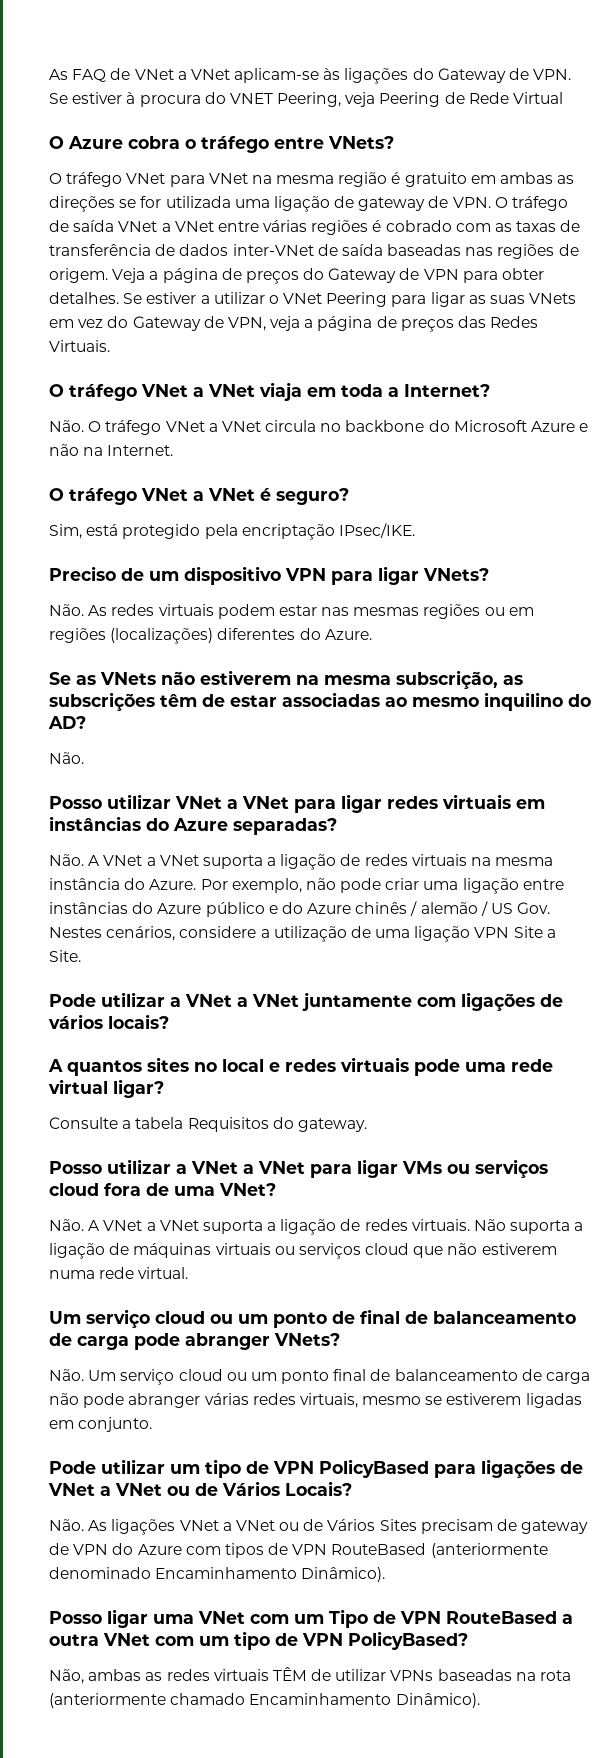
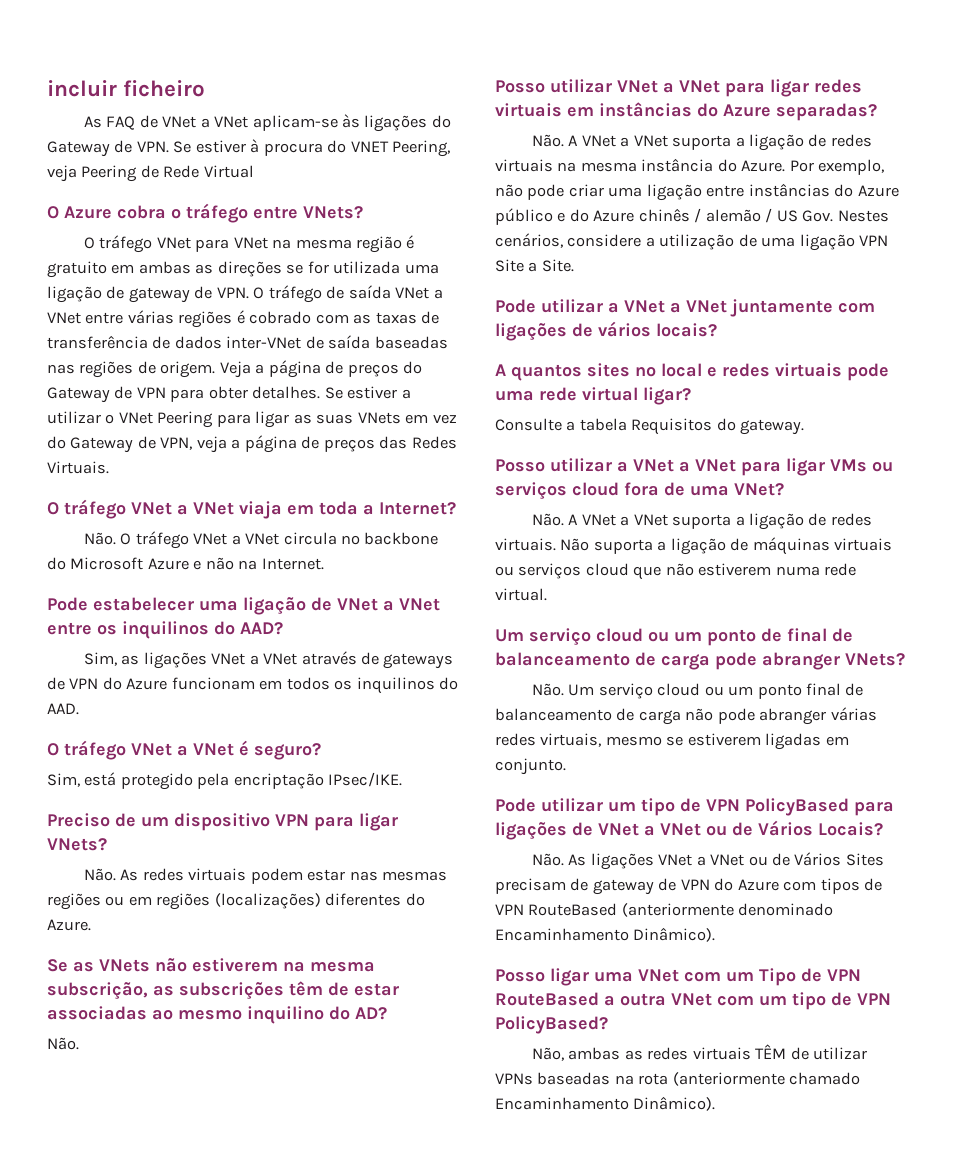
+ incluir ficheiro
+ Pode estabelecer uma ligação de VNet a VNet entre os inquilinos do AAD?
+ Sim, as ligações VNet a VNet através de gateways de VPN do Azure funcionam em todos os inquilinos do AAD.

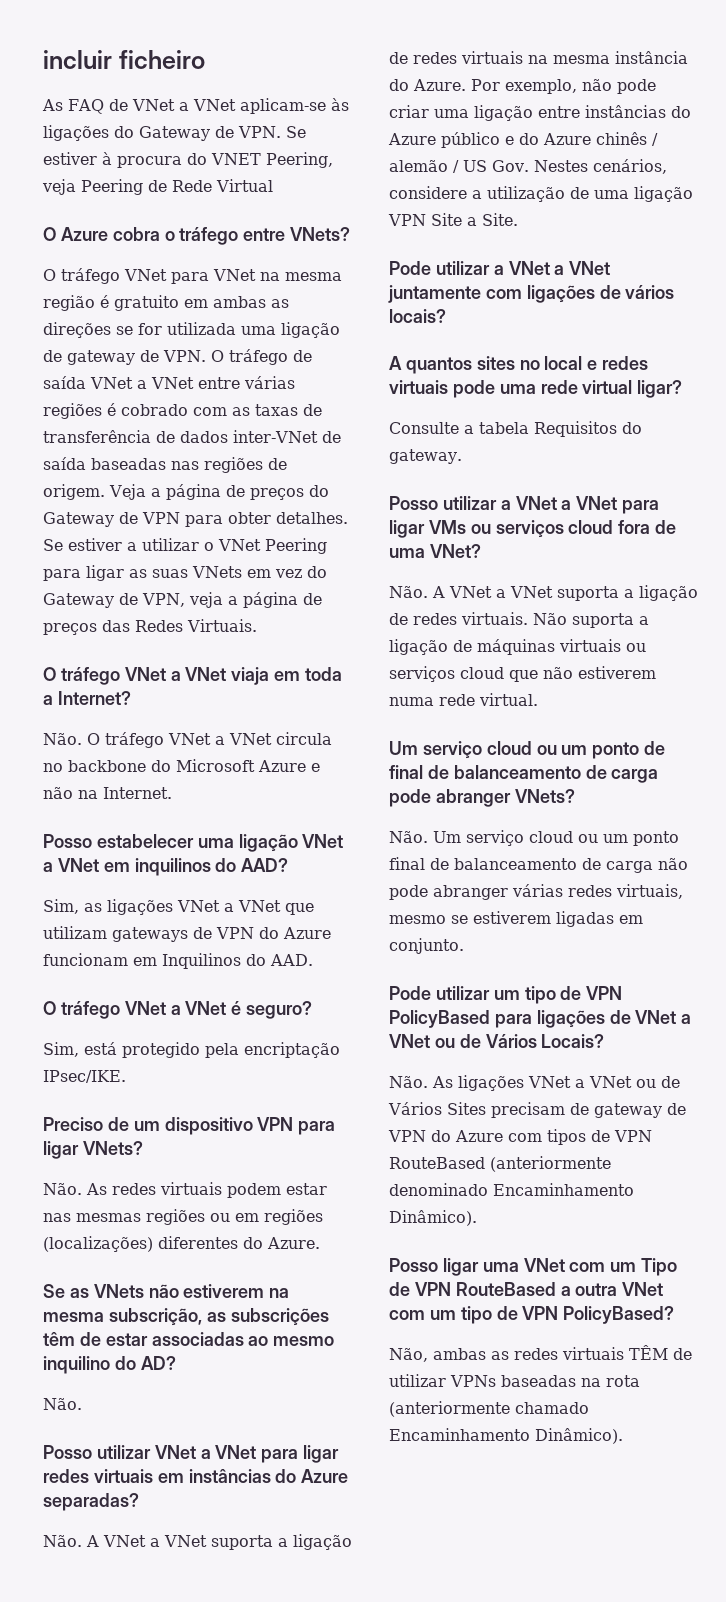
- Pode estabelecer uma ligação de VNet a VNet entre os inquilinos do AAD?
+ Posso estabelecer uma ligação VNet a VNet em inquilinos do AAD?
- Sim, as ligações VNet a VNet através de gateways de VPN do Azure funcionam em todos os inquilinos do AAD.
+ Sim, as ligações VNet a VNet que utilizam gateways de VPN do Azure funcionam em Inquilinos do AAD.

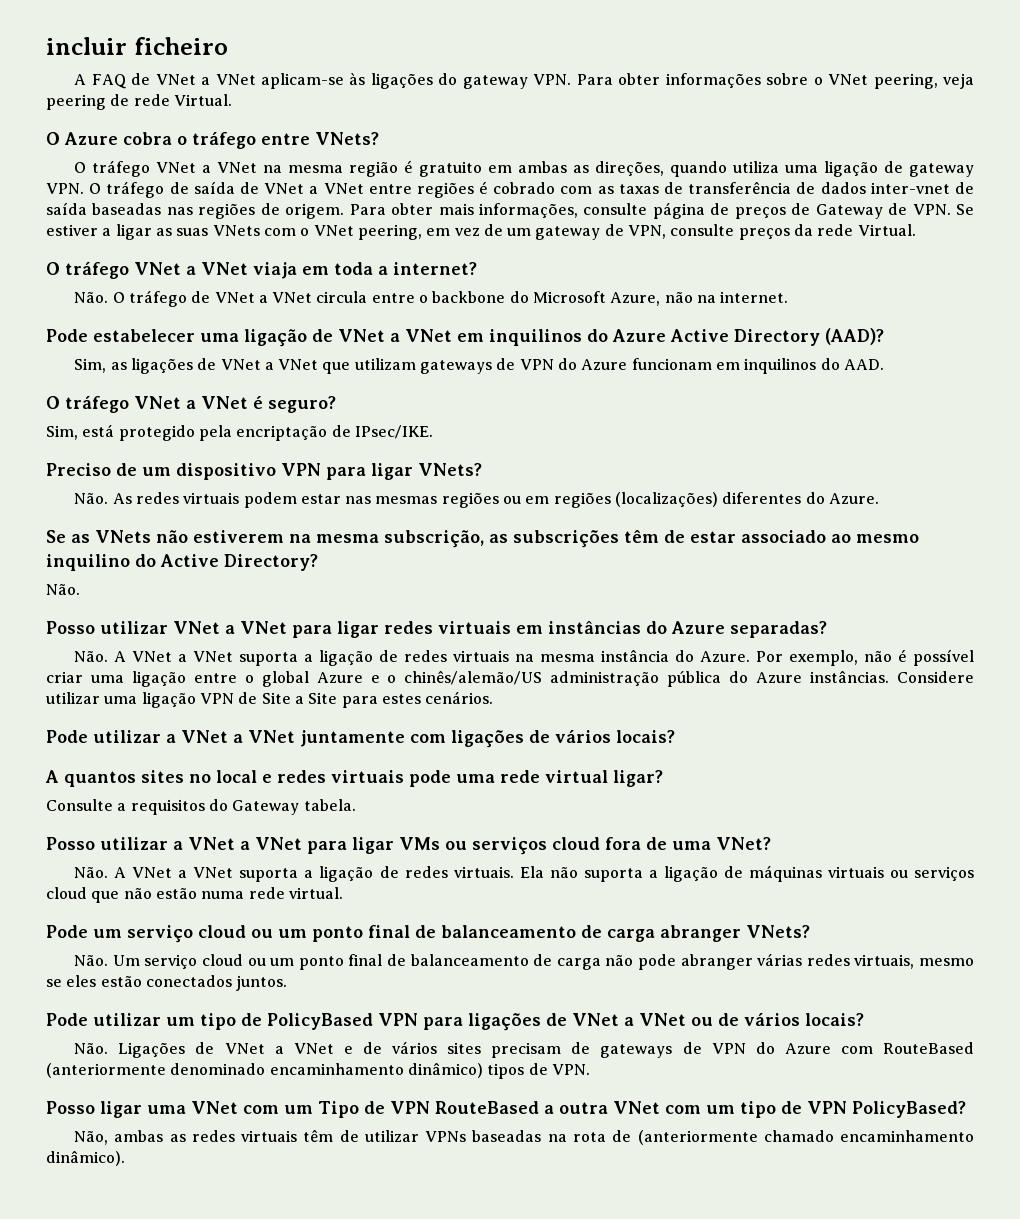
- As FAQ de VNet a VNet aplicam-se às ligações do Gateway de VPN. Se estiver à procura do VNET Peering, veja Peering de Rede Virtual
+ A FAQ de VNet a VNet aplicam-se às ligações do gateway VPN. Para obter informações sobre o VNet peering, veja peering de rede Virtual.
- O tráfego VNet para VNet na mesma região é gratuito em ambas as direções se for utilizada uma ligação de gateway de VPN. O tráfego de saída VNet a VNet entre várias regiões é cobrado com as taxas de transferência de dados inter-VNet de saída baseadas nas regiões de origem.
+ O tráfego VNet a VNet na mesma região é gratuito em ambas as direções, quando utiliza uma ligação de gateway VPN. O tráfego de saída de VNet a VNet entre regiões é cobrado com as taxas de transferência de dados inter-vnet de saída baseadas nas regiões de origem.
- Veja a página de preços do Gateway de VPN para obter detalhes. Se estiver a utilizar o VNet Peering para ligar as suas VNets em vez do Gateway de VPN, veja a página de preços das Redes Virtuais.
+ Para obter mais informações, consulte página de preços de Gateway de VPN. Se estiver a ligar as suas VNets com o VNet peering, em vez de um gateway de VPN, consulte preços da rede Virtual.
- O tráfego VNet a VNet viaja em toda a Internet?
+ O tráfego VNet a VNet viaja em toda a internet?
- Não. O tráfego VNet a VNet circula no backbone do Microsoft Azure e não na Internet.
- Posso estabelecer uma ligação VNet a VNet em inquilinos do AAD?
+ Não. O tráfego de VNet a VNet circula entre o backbone do Microsoft Azure, não na internet.
+ Pode estabelecer uma ligação de VNet a VNet em inquilinos do Azure Active Directory (AAD)?
- Sim, as ligações VNet a VNet que utilizam gateways de VPN do Azure funcionam em Inquilinos do AAD.
+ Sim, as ligações de VNet a VNet que utilizam gateways de VPN do Azure funcionam em inquilinos do AAD.
- Sim, está protegido pela encriptação IPsec/IKE.
+ Sim, está protegido pela encriptação de IPsec/IKE.
- Se as VNets não estiverem na mesma subscrição, as subscrições têm de estar associadas ao mesmo inquilino do AD?
+ Se as VNets não estiverem na mesma subscrição, as subscrições têm de estar associado ao mesmo inquilino do Active Directory?
- Por exemplo, não pode criar uma ligação entre instâncias do Azure público e do Azure chinês / alemão / US Gov. Nestes cenários, considere a utilização de uma ligação VPN Site a Site.
+ Por exemplo, não é possível criar uma ligação entre o global Azure e o chinês/alemão/US administração pública do Azure instâncias. Considere utilizar uma ligação VPN de Site a Site para estes cenários.
- Consulte a tabela Requisitos do gateway.
+ Consulte a requisitos do Gateway tabela.
- Não suporta a ligação de máquinas virtuais ou serviços cloud que não estiverem numa rede virtual.
+ Ela não suporta a ligação de máquinas virtuais ou serviços cloud que não estão numa rede virtual.
- Um serviço cloud ou um ponto de final de balanceamento de carga pode abranger VNets?
+ Pode um serviço cloud ou um ponto final de balanceamento de carga abranger VNets?
- Não. Um serviço cloud ou um ponto final de balanceamento de carga não pode abranger várias redes virtuais, mesmo se estiverem ligadas em conjunto.
+ Não. Um serviço cloud ou um ponto final de balanceamento de carga não pode abranger várias redes virtuais, mesmo se eles estão conectados juntos.
- Pode utilizar um tipo de VPN PolicyBased para ligações de VNet a VNet ou de Vários Locais?
- Não. As ligações VNet a VNet ou de Vários Sites precisam de gateway de VPN do Azure com tipos de VPN RouteBased (anteriormente denominado Encaminhamento Dinâmico).
+ Pode utilizar um tipo de PolicyBased VPN para ligações de VNet a VNet ou de vários locais?
+ Não. Ligações de VNet a VNet e de vários sites precisam de gateways de VPN do Azure com RouteBased (anteriormente denominado encaminhamento dinâmico) tipos de VPN.
- Não, ambas as redes virtuais TÊM de utilizar VPNs baseadas na rota (anteriormente chamado Encaminhamento Dinâmico).
+ Não, ambas as redes virtuais têm de utilizar VPNs baseadas na rota de (anteriormente chamado encaminhamento dinâmico).

